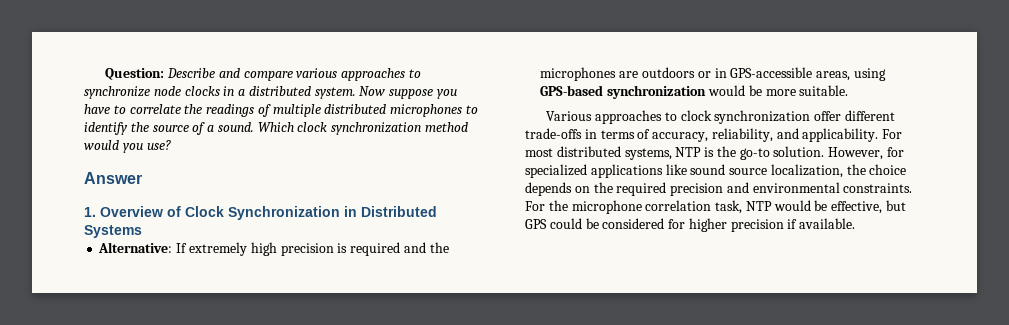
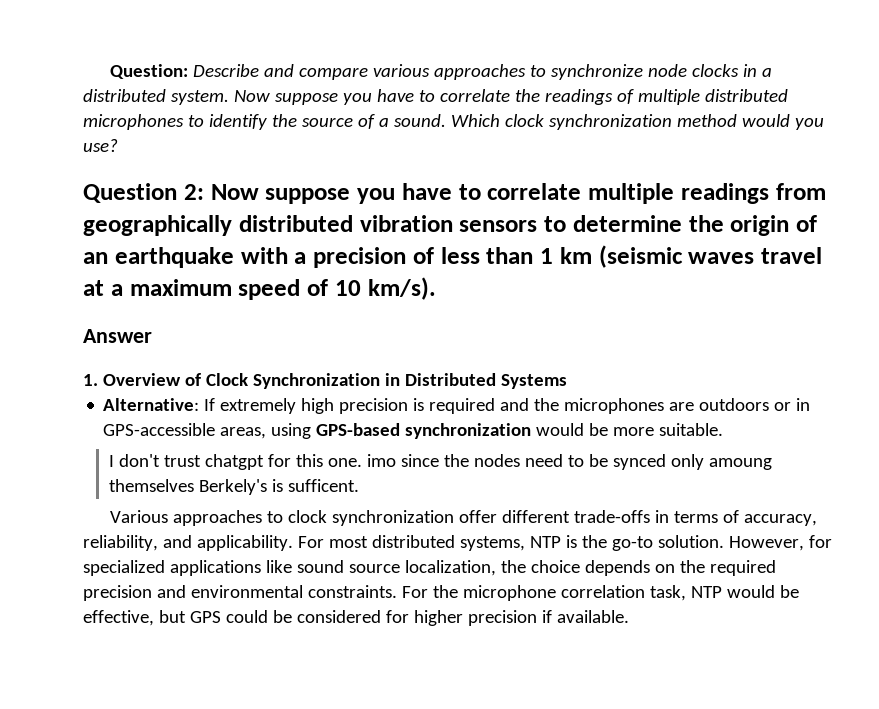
+ Question 2: Now suppose you have to correlate multiple readings from geographically distributed vibration sensors to determine the origin of an earthquake with a precision of less than 1 km (seismic waves travel at a maximum speed of 10 km/s).
+ I don't trust chatgpt for this one. imo since the nodes need to be synced only amoung themselves Berkely's is sufficent.

